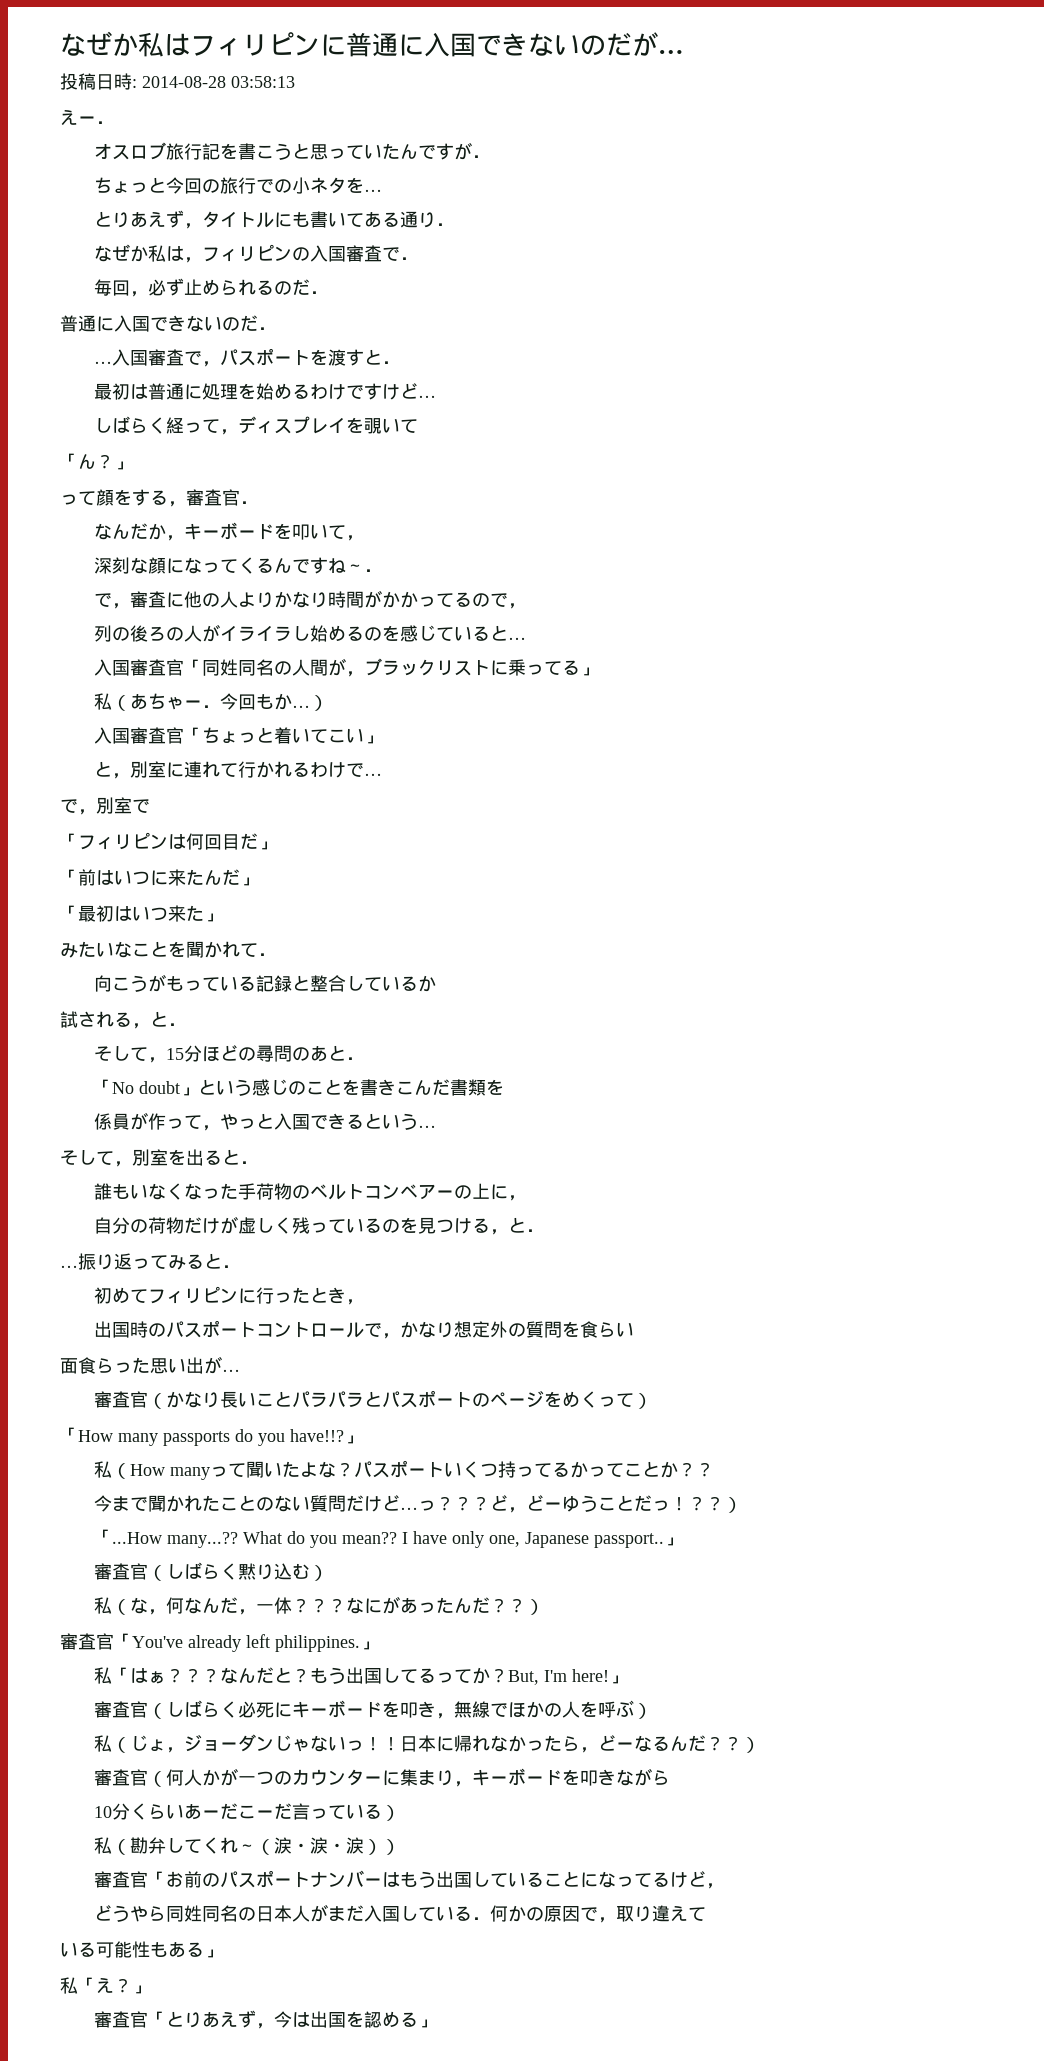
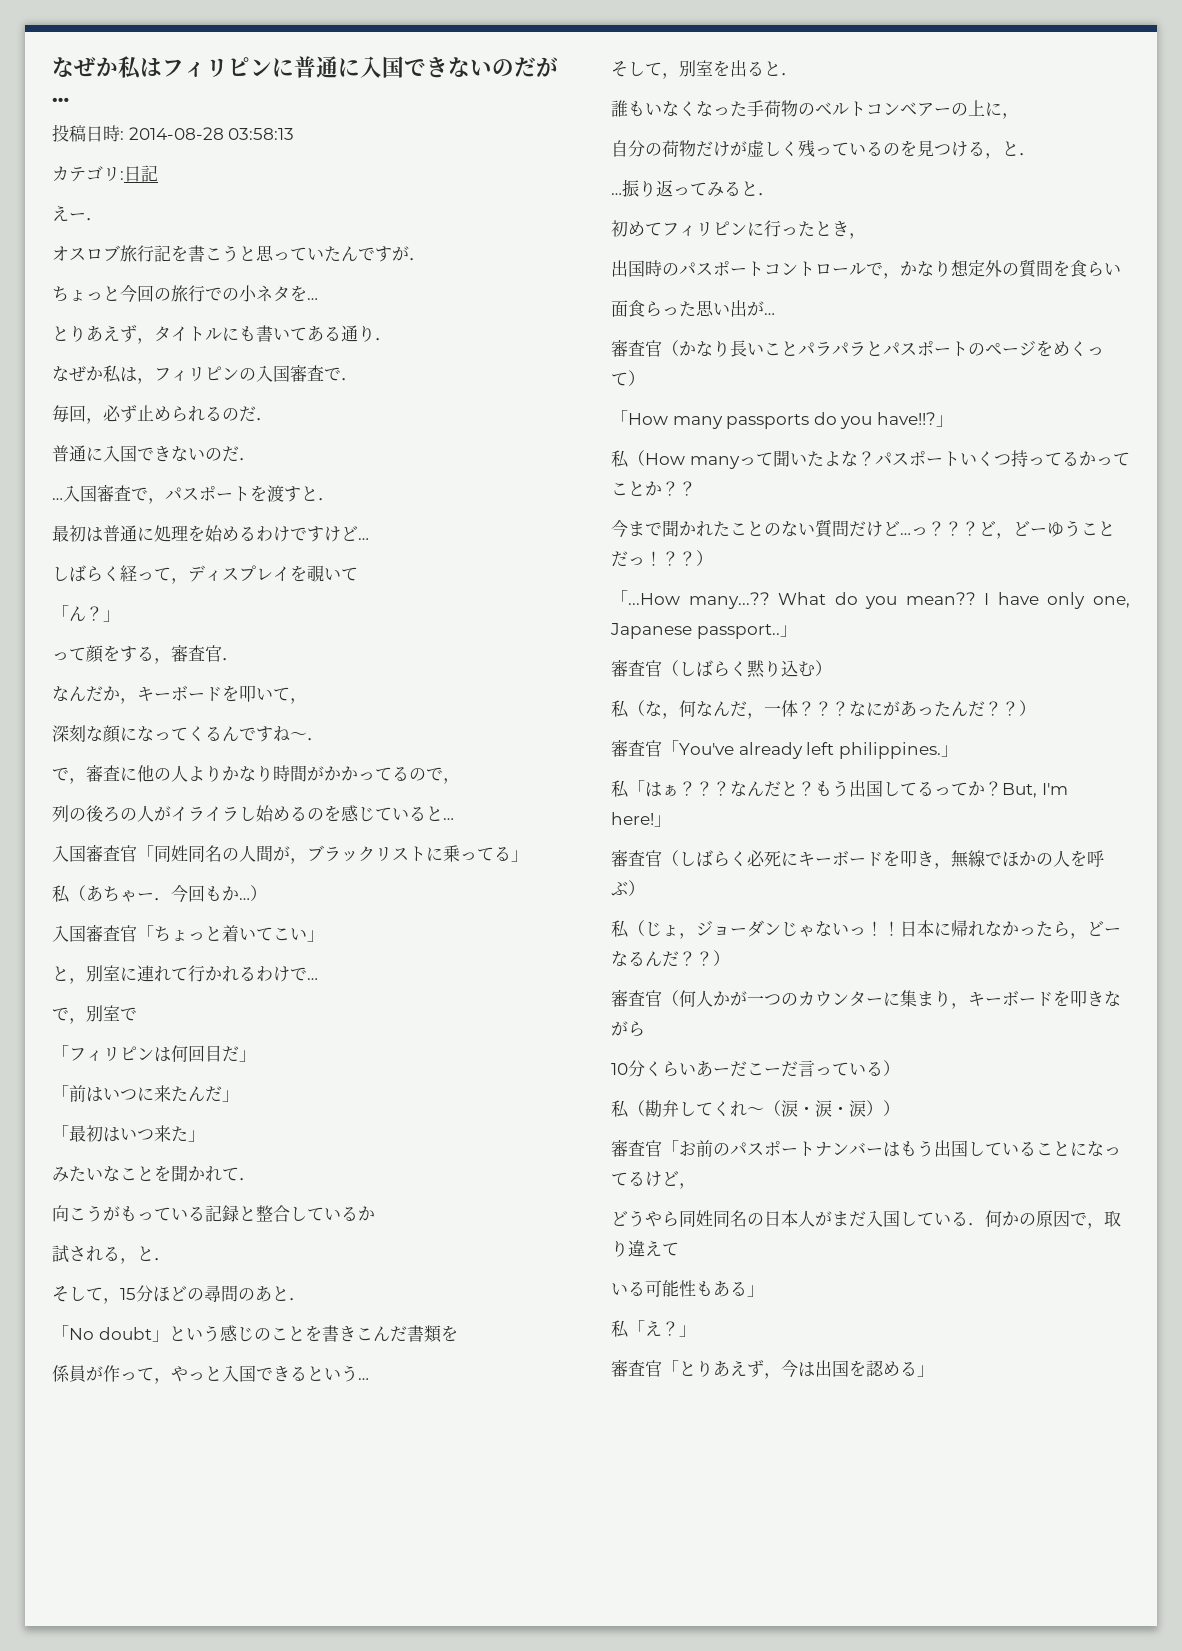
+ カテゴリ:日記

